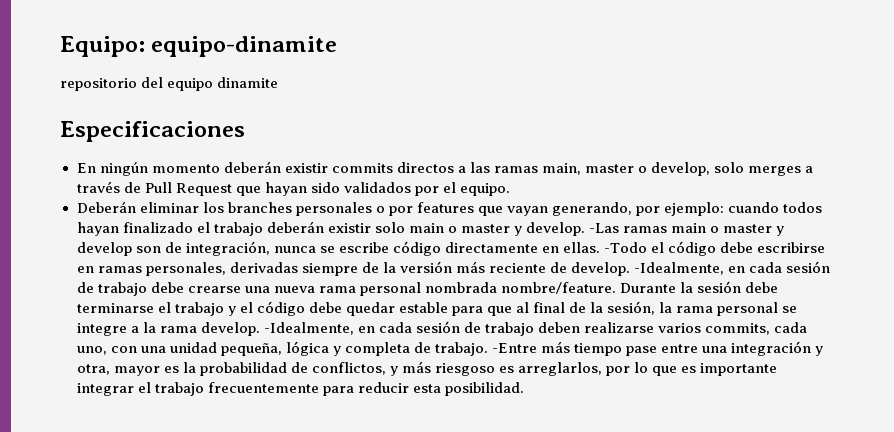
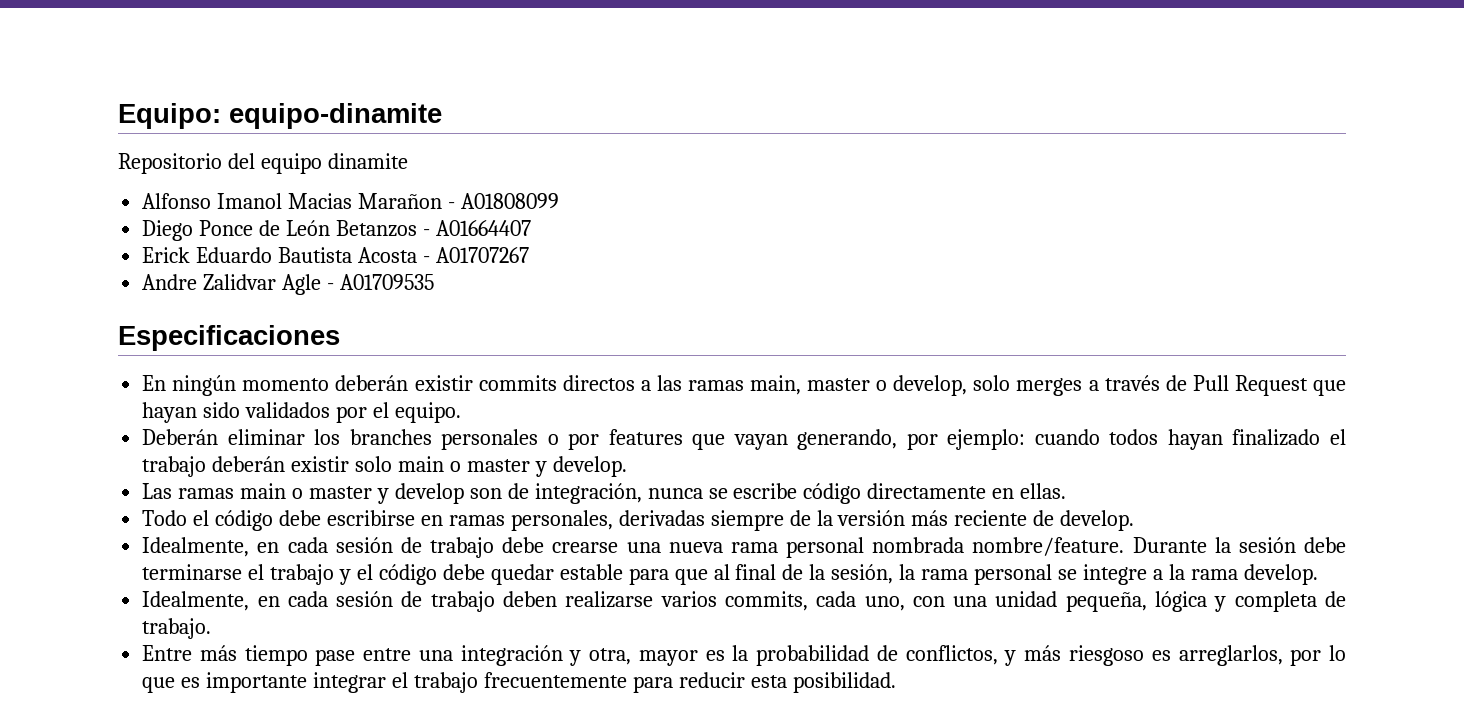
- repositorio del equipo dinamite
+ Repositorio del equipo dinamite
+ Alfonso Imanol Macias Marañon - A01808099
+ Diego Ponce de León Betanzos - A01664407
+ Erick Eduardo Bautista Acosta - A01707267
+ Andre Zalidvar Agle - A01709535
- cuando todos hayan finalizado el trabajo deberán existir solo main o master y develop. -Las ramas main o master y develop son de integración, nunca se escribe código directamente en ellas. -Todo el código debe escribirse en ramas personales, derivadas siempre de la versión más reciente de develop. -Idealmente, en cada sesión de trabajo debe crearse una nueva rama personal nombrada nombre/feature.
+ cuando todos hayan finalizado el trabajo deberán existir solo main o master y develop.
+ Las ramas main o master y develop son de integración, nunca se escribe código directamente en ellas.
+ Todo el código debe escribirse en ramas personales, derivadas siempre de la versión más reciente de develop.
+ Idealmente, en cada sesión de trabajo debe crearse una nueva rama personal nombrada nombre/feature.
- Durante la sesión debe terminarse el trabajo y el código debe quedar estable para que al final de la sesión, la rama personal se integre a la rama develop. -Idealmente, en cada sesión de trabajo deben realizarse varios commits, cada uno, con una unidad pequeña, lógica y completa de trabajo. -Entre más tiempo pase entre una integración y otra, mayor es la probabilidad de conflictos, y más riesgoso es arreglarlos, por lo que es importante integrar el trabajo frecuentemente para reducir esta posibilidad.
+ Durante la sesión debe terminarse el trabajo y el código debe quedar estable para que al final de la sesión, la rama personal se integre a la rama develop.
+ Idealmente, en cada sesión de trabajo deben realizarse varios commits, cada uno, con una unidad pequeña, lógica y completa de trabajo.
+ Entre más tiempo pase entre una integración y otra, mayor es la probabilidad de conflictos, y más riesgoso es arreglarlos, por lo que es importante integrar el trabajo frecuentemente para reducir esta posibilidad.

